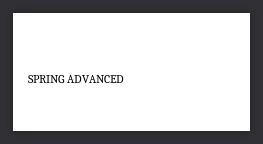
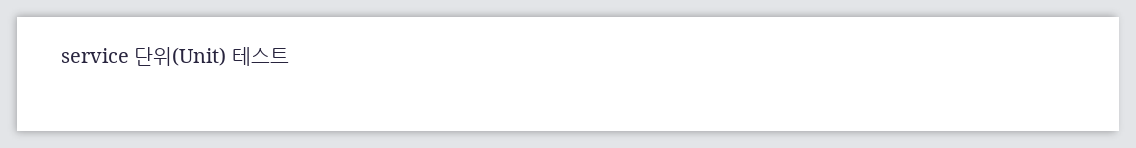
- SPRING ADVANCED
+ service 단위(Unit) 테스트

